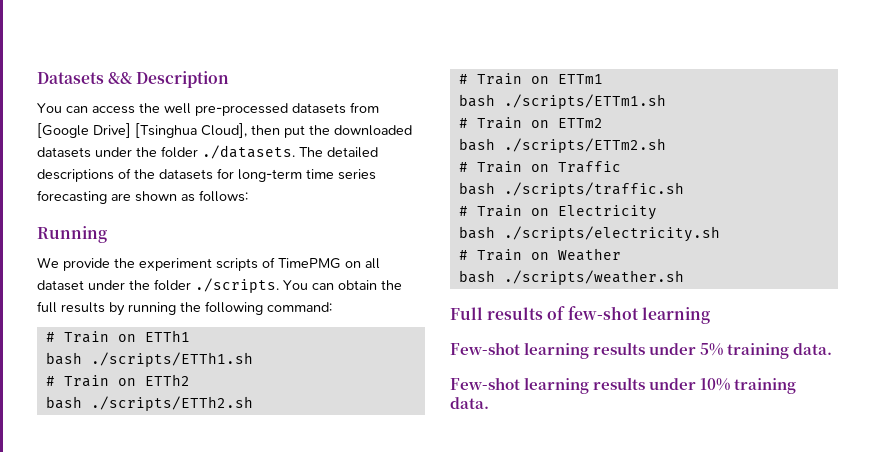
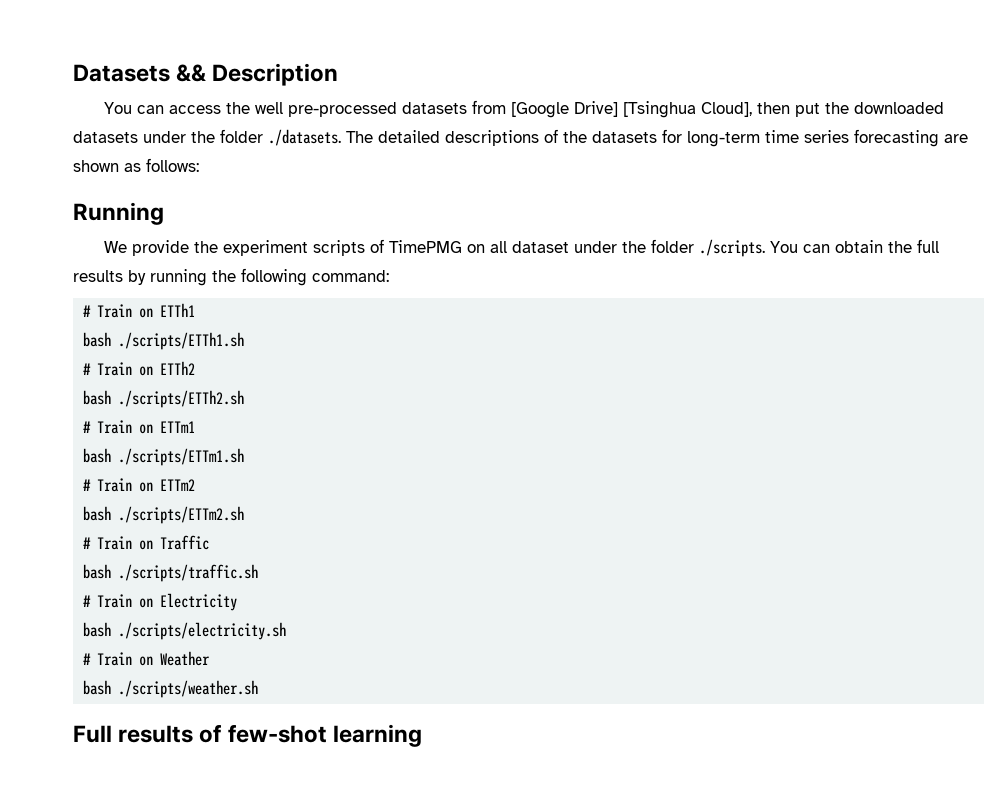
- Few-shot learning results under 5% training data.
- Few-shot learning results under 10% training data.

